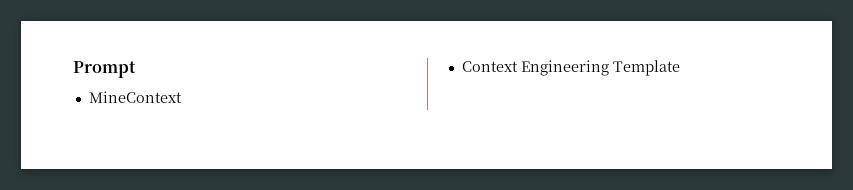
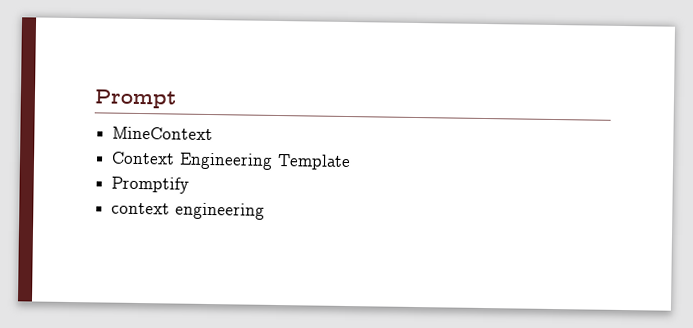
+ Promptify
+ context engineering

